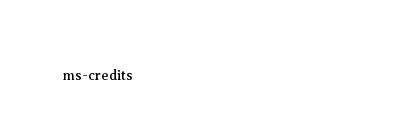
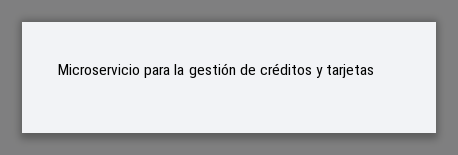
- ms-credits
+ Microservicio para la gestión de créditos y tarjetas

